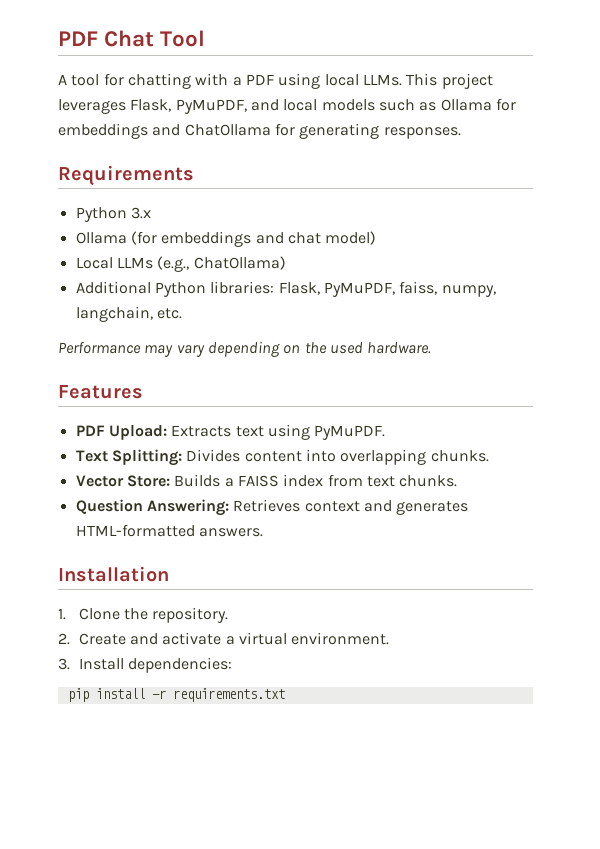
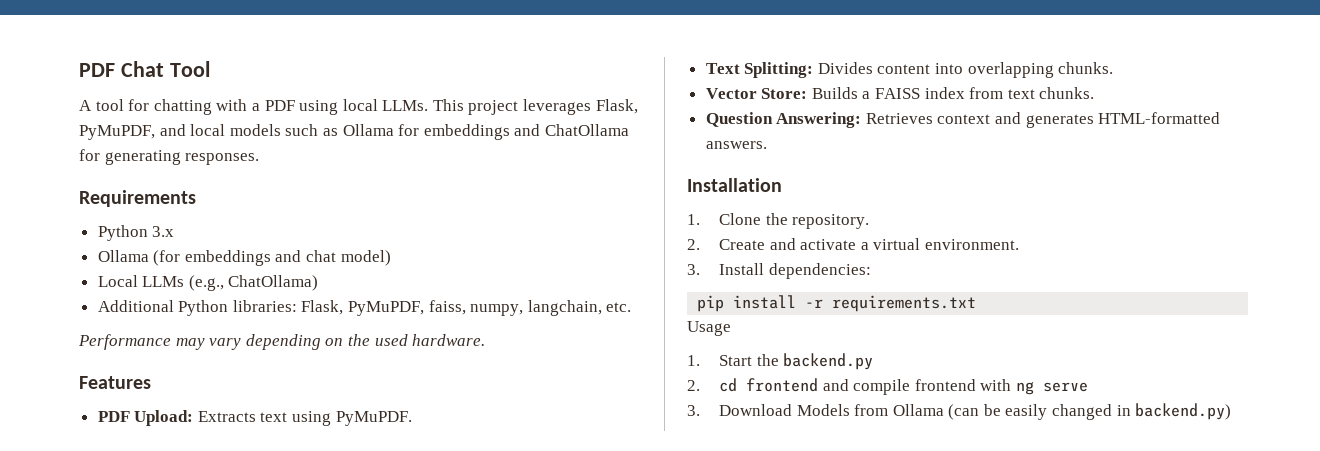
+ Usage
+ 1. Start the backend.py
+ 2. cd frontend and compile frontend with ng serve
+ 3. Download Models from Ollama (can be easily changed in backend.py)

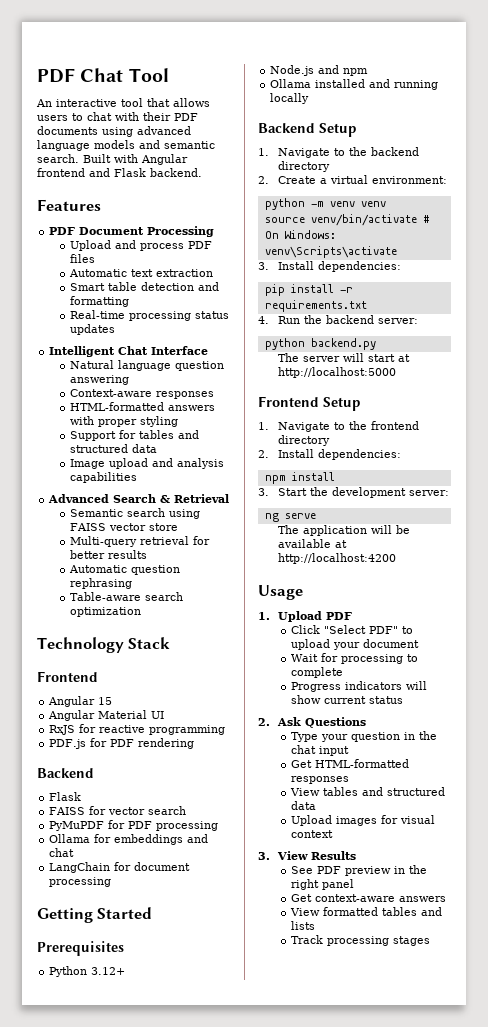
- A tool for chatting with a PDF using local LLMs. This project leverages Flask, PyMuPDF, and local models such as Ollama for embeddings and ChatOllama for generating responses.
- Requirements
- Python 3.x
- Ollama (for embeddings and chat model)
- Local LLMs (e.g., ChatOllama)
- Additional Python libraries: Flask, PyMuPDF, faiss, numpy, langchain, etc.
- Performance may vary depending on the used hardware.
+ An interactive tool that allows users to chat with their PDF documents using advanced language models and semantic search. Built with Angular frontend and Flask backend.
  Features
- PDF Upload: Extracts text using PyMuPDF.
- Text Splitting: Divides content into overlapping chunks.
- Vector Store: Builds a FAISS index from text chunks.
- Question Answering: Retrieves context and generates HTML-formatted answers.
- Installation
- 1. Clone the repository.
- 2. Create and activate a virtual environment.
+ PDF Document Processing
+ Upload and process PDF files
+ Automatic text extraction
+ Smart table detection and formatting
+ Real-time processing status updates
+ Intelligent Chat Interface
+ Natural language question answering
+ Context-aware responses
+ HTML-formatted answers with proper styling
+ Support for tables and structured data
+ Image upload and analysis capabilities
+ Advanced Search & Retrieval
+ Semantic search using FAISS vector store
+ Multi-query retrieval for better results
+ Automatic question rephrasing
+ Table-aware search optimization
+ Technology Stack
+ Frontend
+ Angular 15
+ Angular Material UI
+ RxJS for reactive programming
+ PDF.js for PDF rendering
+ Backend
+ Flask
+ FAISS for vector search
+ PyMuPDF for PDF processing
+ Ollama for embeddings and chat
+ LangChain for document processing
+ Getting Started
+ Prerequisites
+ Python 3.12+
+ Node.js and npm
+ Ollama installed and running locally
+ Backend Setup
+ 1. Navigate to the backend directory
+ 2. Create a virtual environment:
+ python -m venv venv
+ source venv/bin/activate # On Windows: venv\Scripts\activate
+ 4. Run the backend server:
+ python backend.py
+ The server will start at http://localhost:5000
+ Frontend Setup
+ 1. Navigate to the frontend directory
+ 2. Install dependencies:
+ npm install
+ 3. Start the development server:
+ ng serve
+ The application will be available at http://localhost:4200
  Usage
- 1. Start the backend.py
- 2. cd frontend and compile frontend with ng serve
- 3. Download Models from Ollama (can be easily changed in backend.py)
+ 1. Upload PDF
+ Click "Select PDF" to upload your document
+ Wait for processing to complete
+ Progress indicators will show current status
+ 2. Ask Questions
+ Type your question in the chat input
+ Get HTML-formatted responses
+ View tables and structured data
+ Upload images for visual context
+ 3. View Results
+ See PDF preview in the right panel
+ Get context-aware answers
+ View formatted tables and lists
+ Track processing stages

